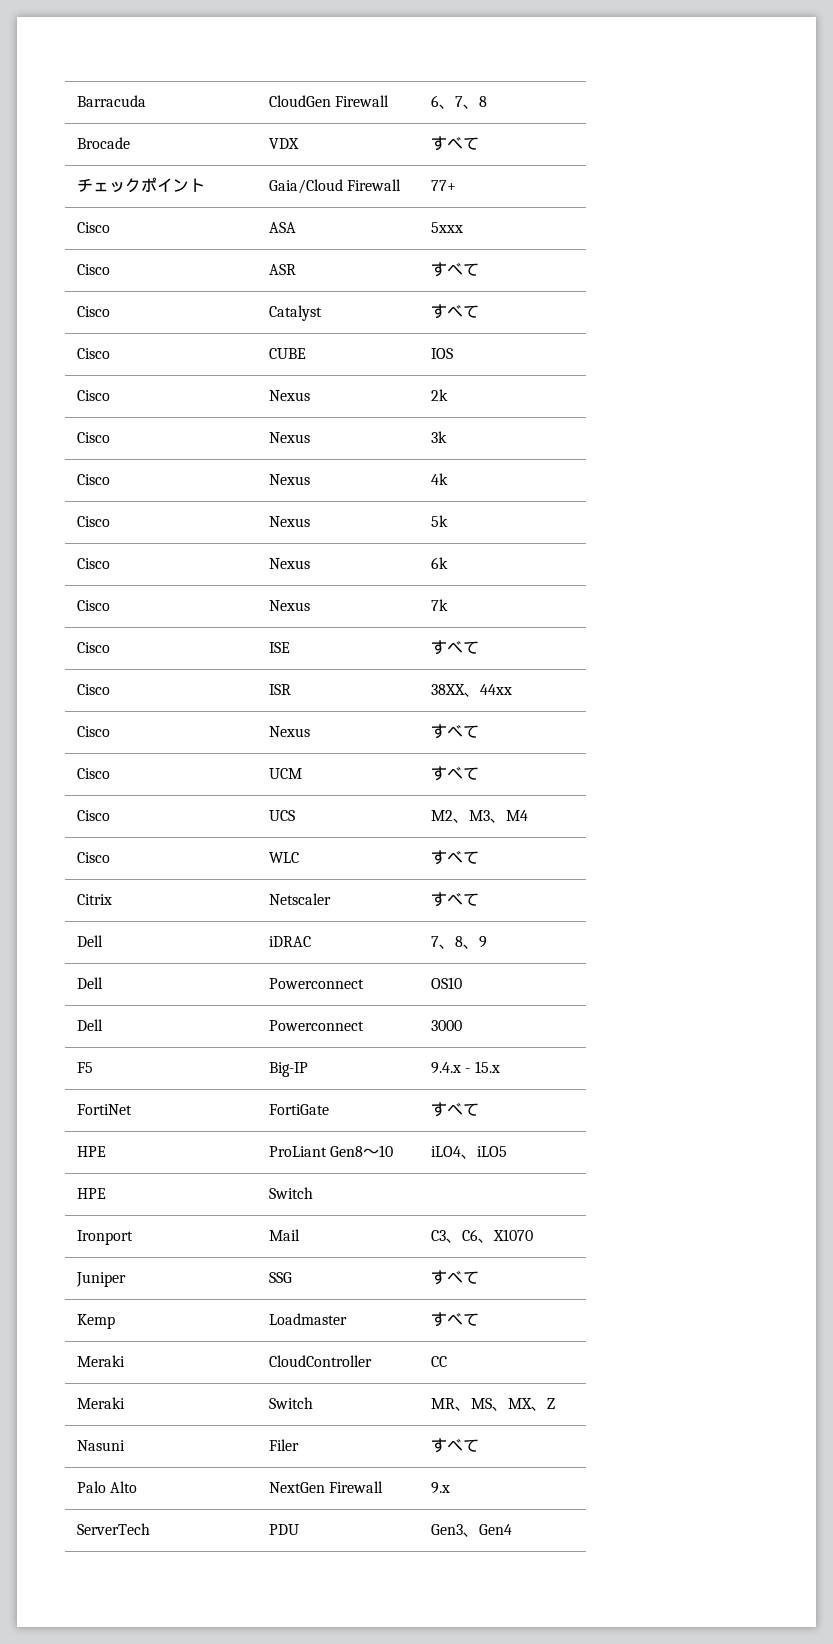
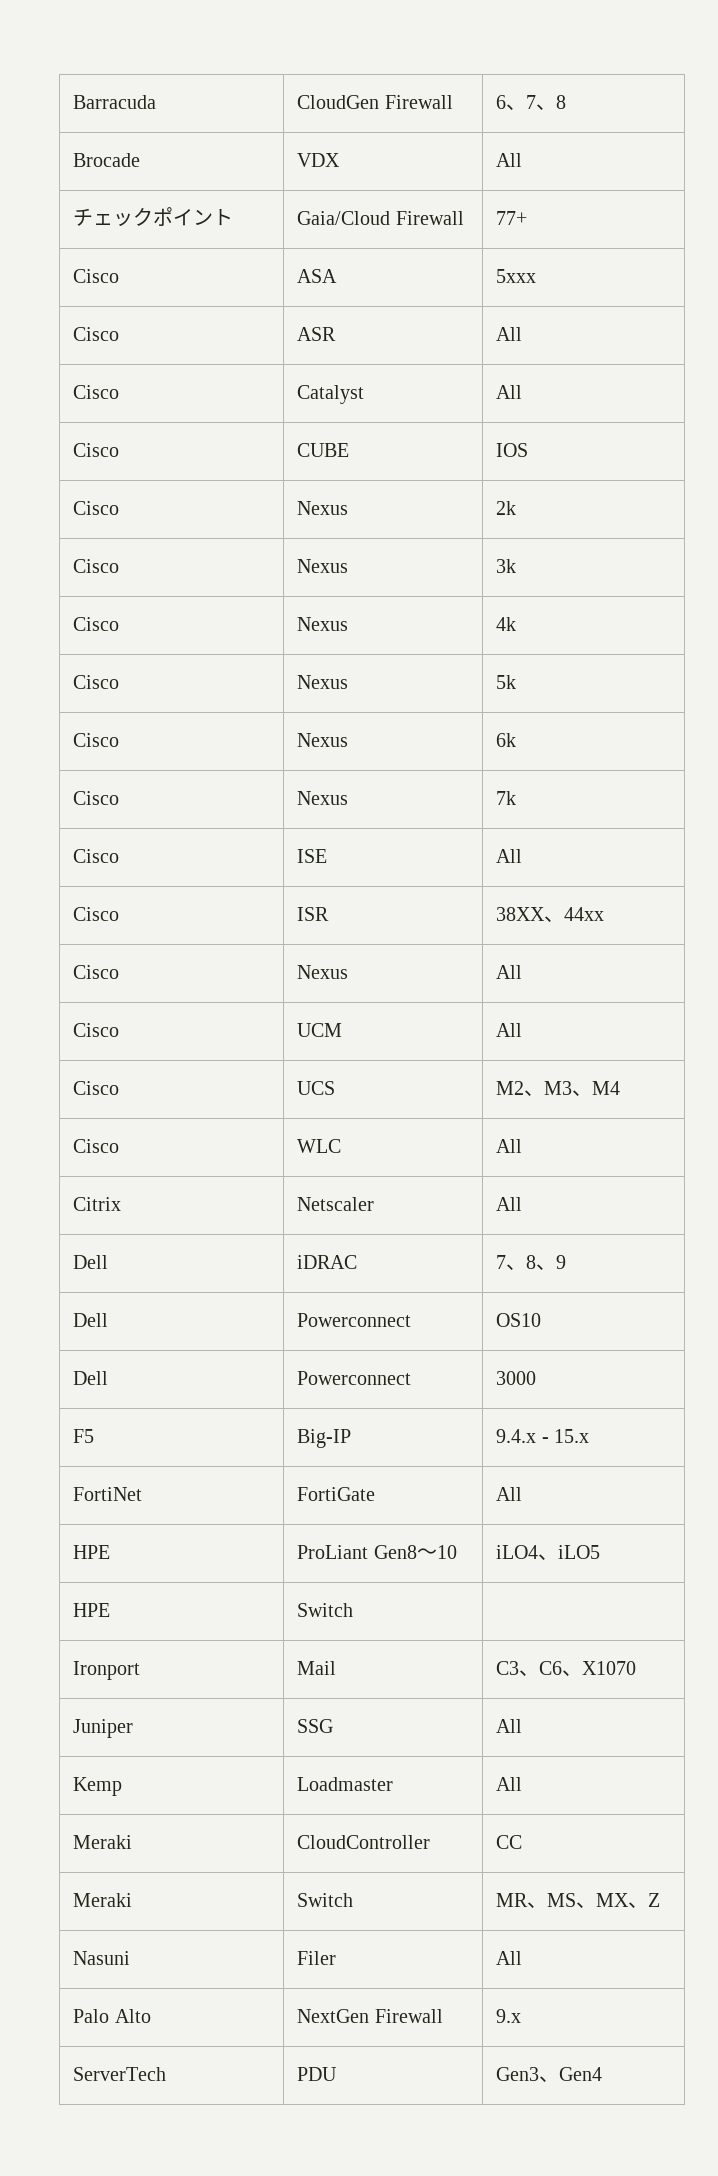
- Brocade | VDX | すべて
+ Brocade | VDX | All
- Cisco | ASR | すべて
+ Cisco | ASR | All
- Cisco | Catalyst | すべて
+ Cisco | Catalyst | All
- Cisco | ISE | すべて
+ Cisco | ISE | All
- Cisco | Nexus | すべて
+ Cisco | Nexus | All
- Cisco | UCM | すべて
+ Cisco | UCM | All
- Cisco | WLC | すべて
+ Cisco | WLC | All
- Citrix | Netscaler | すべて
+ Citrix | Netscaler | All
- FortiNet | FortiGate | すべて
+ FortiNet | FortiGate | All
- Juniper | SSG | すべて
+ Juniper | SSG | All
- Kemp | Loadmaster | すべて
+ Kemp | Loadmaster | All
- Nasuni | Filer | すべて
+ Nasuni | Filer | All

